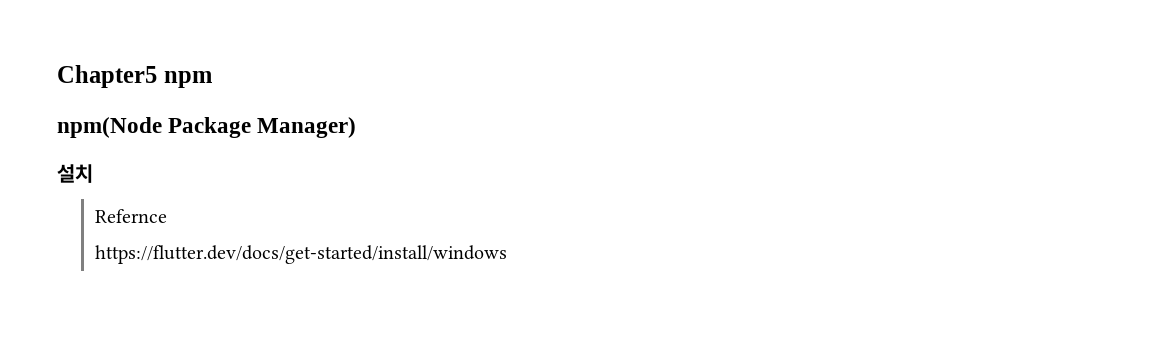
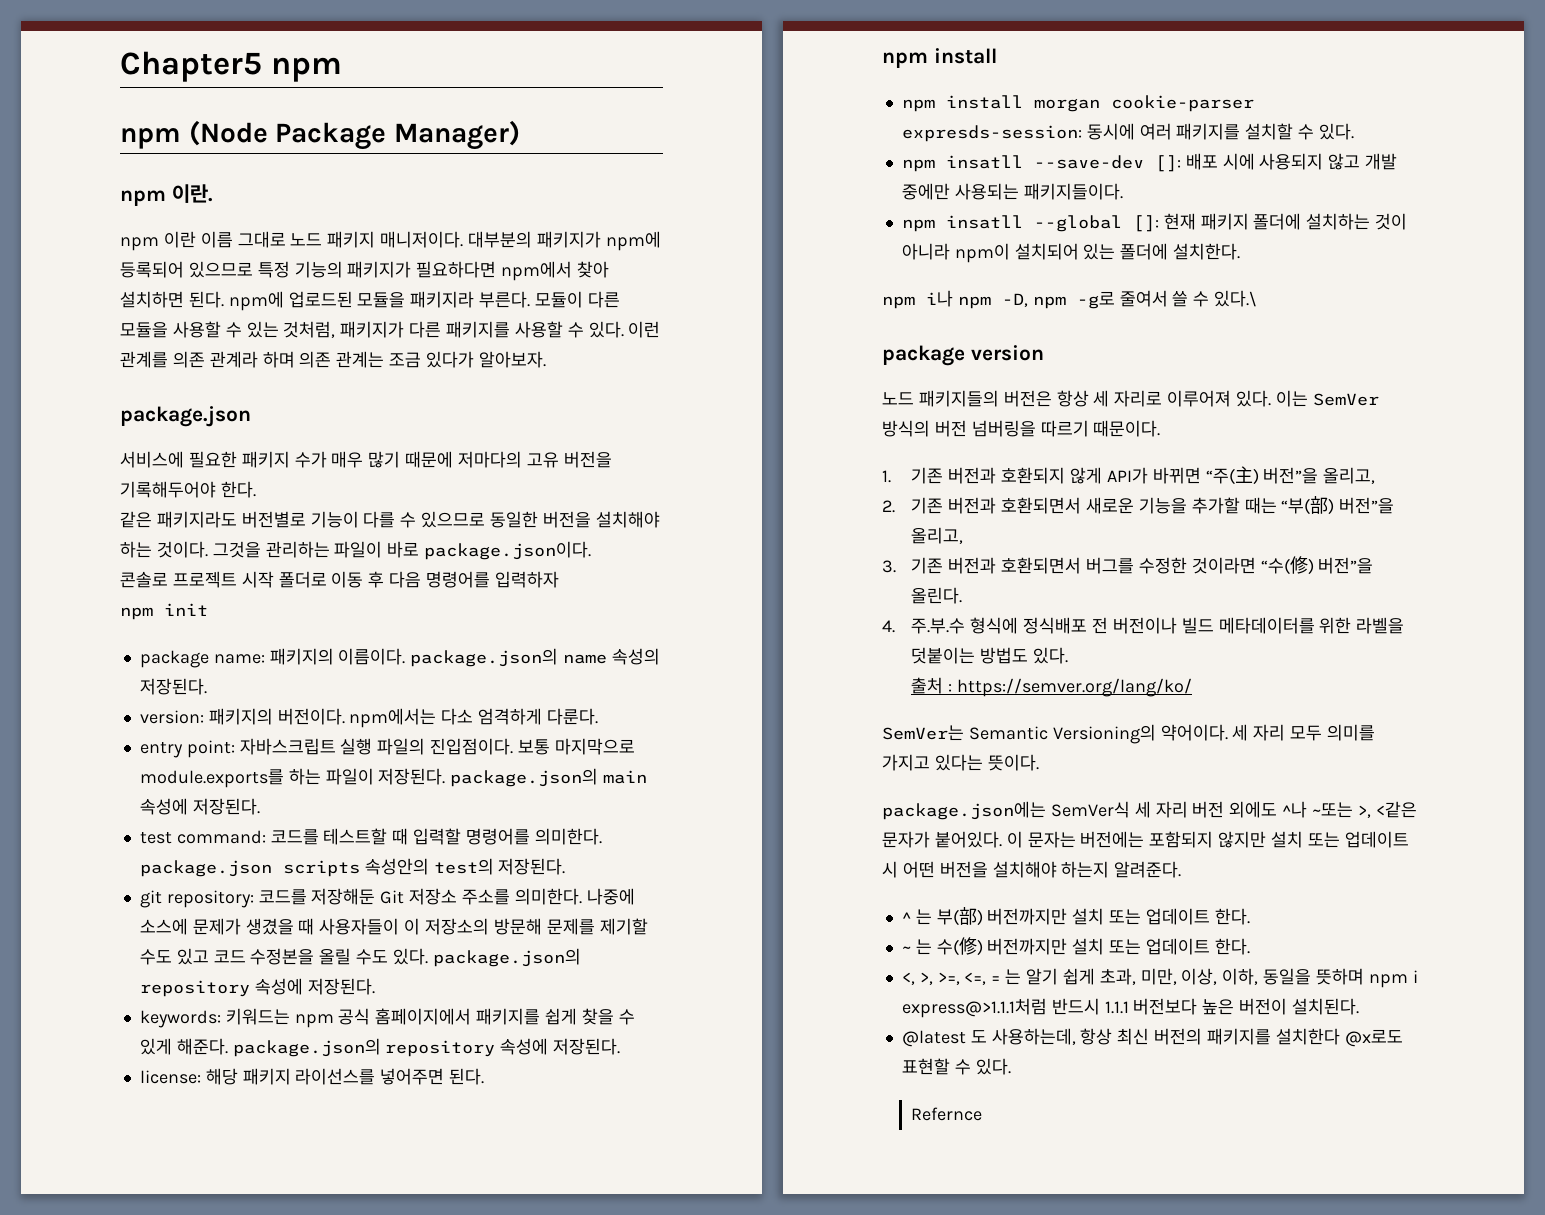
- npm(Node Package Manager)
+ npm (Node Package Manager)
- 설치
+ npm 이란.
+ npm 이란 이름 그대로 노드 패키지 매니저이다. 대부분의 패키지가 npm에 등록되어 있으므로 특정 기능의 패키지가 필요하다면 npm에서 찾아 설치하면 된다. npm에 업로드된 모듈을 패키지라 부른다. 모듈이 다른 모듈을 사용할 수 있는 것처럼, 패키지가 다른 패키지를 사용할 수 있다. 이런 관계를 의존 관계라 하며 의존 관계는 조금 있다가 알아보자.
+ package.json
+ 서비스에 필요한 패키지 수가 매우 많기 때문에 저마다의 고유 버전을 기록해두어야 한다.
+ 같은 패키지라도 버전별로 기능이 다를 수 있으므로 동일한 버전을 설치해야 하는 것이다. 그것을 관리하는 파일이 바로 package.json이다.
+ 콘솔로 프로젝트 시작 폴더로 이동 후 다음 명령어를 입력하자
+ npm init
+ package name: 패키지의 이름이다. package.json의 name 속성의 저장된다.
+ version: 패키지의 버전이다. npm에서는 다소 엄격하게 다룬다.
+ entry point: 자바스크립트 실행 파일의 진입점이다. 보통 마지막으로 module.exports를 하는 파일이 저장된다. package.json의 main 속성에 저장된다.
+ test command: 코드를 테스트할 때 입력할 명령어를 의미한다. package.json scripts 속성안의 test의 저장된다.
+ git repository: 코드를 저장해둔 Git 저장소 주소를 의미한다. 나중에 소스에 문제가 생겼을 때 사용자들이 이 저장소의 방문해 문제를 제기할 수도 있고 코드 수정본을 올릴 수도 있다. package.json의 repository 속성에 저장된다.
+ keywords: 키워드는 npm 공식 홈페이지에서 패키지를 쉽게 찾을 수 있게 해준다. package.json의 repository 속성에 저장된다.
+ license: 해당 패키지 라이선스를 넣어주면 된다.
+ npm install
+ npm install morgan cookie-parser expresds-session: 동시에 여러 패키지를 설치할 수 있다.
+ npm insatll --save-dev []: 배포 시에 사용되지 않고 개발 중에만 사용되는 패키지들이다.
+ npm insatll --global []: 현재 패키지 폴더에 설치하는 것이 아니라 npm이 설치되어 있는 폴더에 설치한다.
+ npm i나 npm -D, npm -g로 줄여서 쓸 수 있다.\
+ package version
+ 노드 패키지들의 버전은 항상 세 자리로 이루어져 있다. 이는 SemVer 방식의 버전 넘버링을 따르기 때문이다.
+ 1. 기존 버전과 호환되지 않게 API가 바뀌면 “주(主) 버전”을 올리고,
+ 2. 기존 버전과 호환되면서 새로운 기능을 추가할 때는 “부(部) 버전”을 올리고,
+ 3. 기존 버전과 호환되면서 버그를 수정한 것이라면 “수(修) 버전”을 올린다.
+ 4. 주.부.수 형식에 정식배포 전 버전이나 빌드 메타데이터를 위한 라벨을 덧붙이는 방법도 있다.
+ 출처 : https://semver.org/lang/ko/
+ SemVer는 Semantic Versioning의 약어이다. 세 자리 모두 의미를 가지고 있다는 뜻이다.
+ package.json에는 SemVer식 세 자리 버전 외에도 ^나 ~또는 >, <같은 문자가 붙어있다. 이 문자는 버전에는 포함되지 않지만 설치 또는 업데이트 시 어떤 버전을 설치해야 하는지 알려준다.
+ ^ 는 부(部) 버전까지만 설치 또는 업데이트 한다.
+ ~ 는 수(修) 버전까지만 설치 또는 업데이트 한다.
+ <, >, >=, <=, = 는 알기 쉽게 초과, 미만, 이상, 이하, 동일을 뜻하며 npm i express@>1.1.1처럼 반드시 1.1.1 버전보다 높은 버전이 설치된다.
+ @latest 도 사용하는데, 항상 최신 버전의 패키지를 설치한다 @x로도 표현할 수 있다.
- https://flutter.dev/docs/get-started/install/windows

